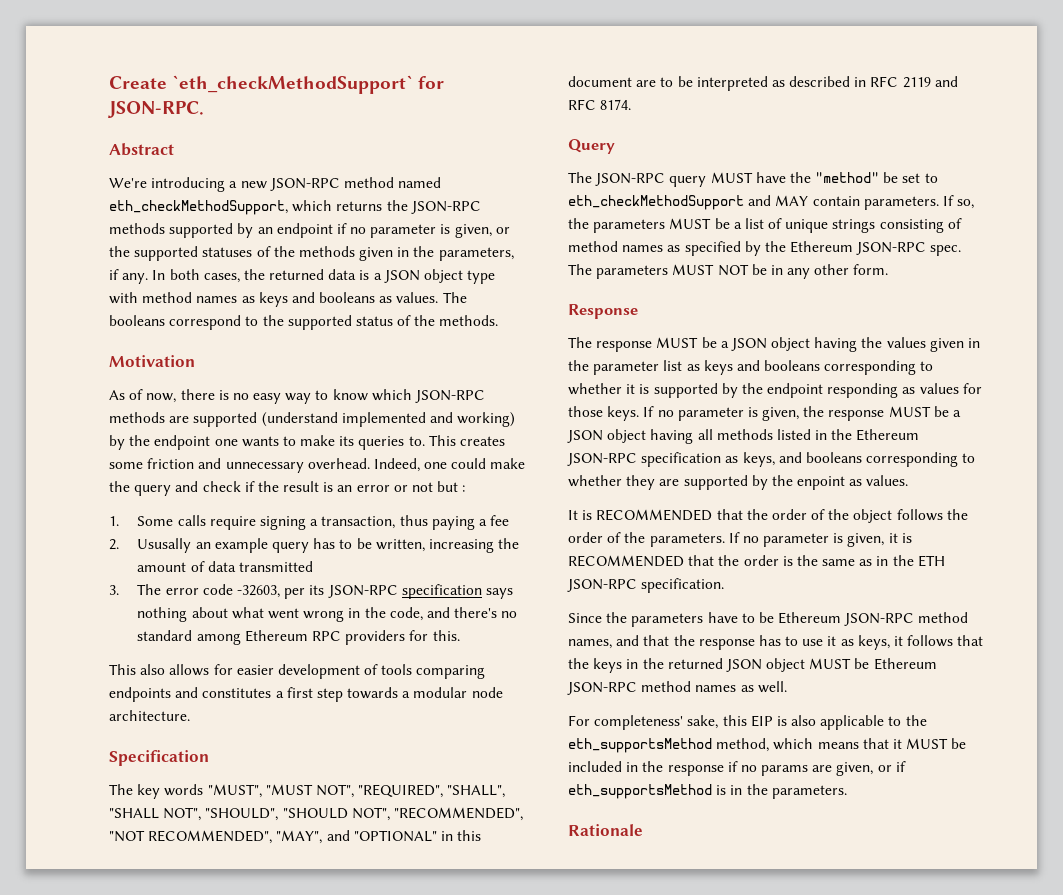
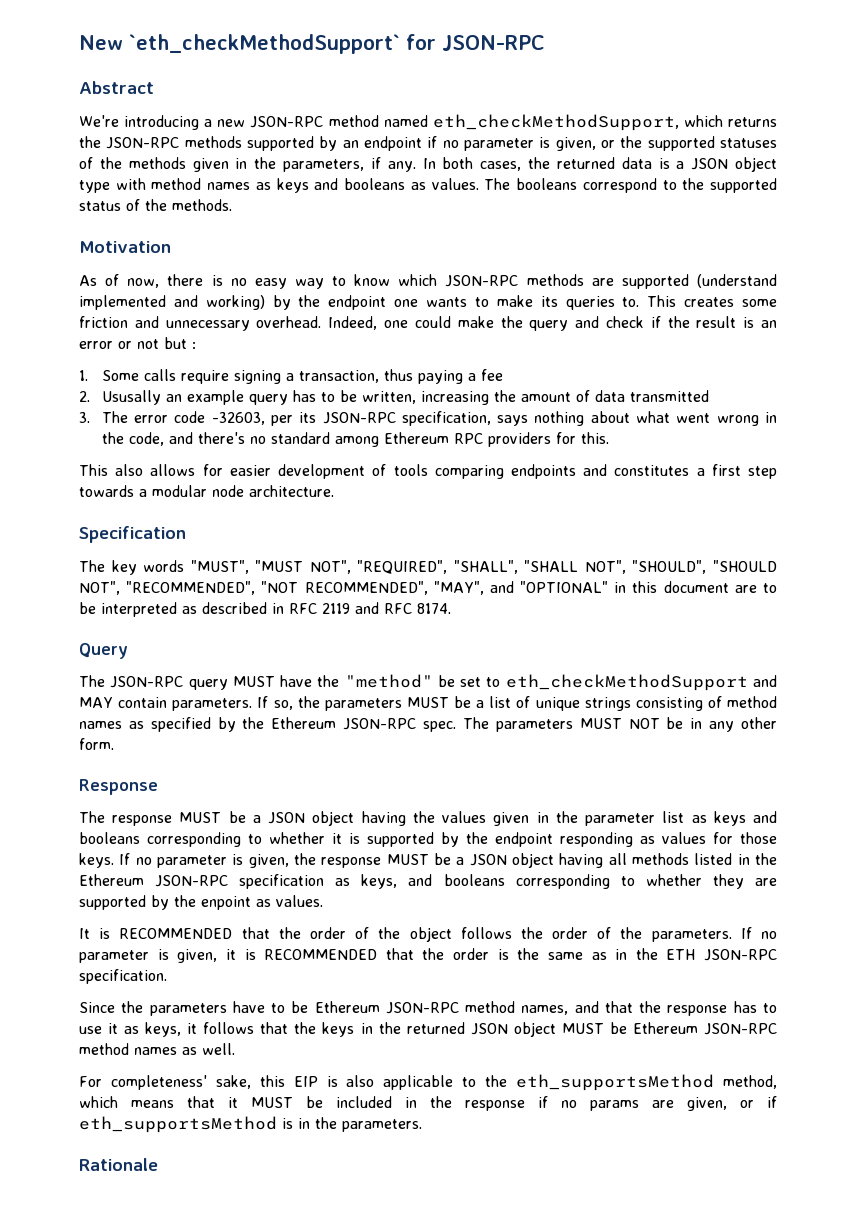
- Create `eth_checkMethodSupport` for JSON-RPC.
+ New `eth_checkMethodSupport` for JSON-RPC
- 3. The error code -32603, per its JSON-RPC specification says nothing about what went wrong in the code, and there's no standard among Ethereum RPC providers for this.
+ 3. The error code -32603, per its JSON-RPC specification, says nothing about what went wrong in the code, and there's no standard among Ethereum RPC providers for this.

